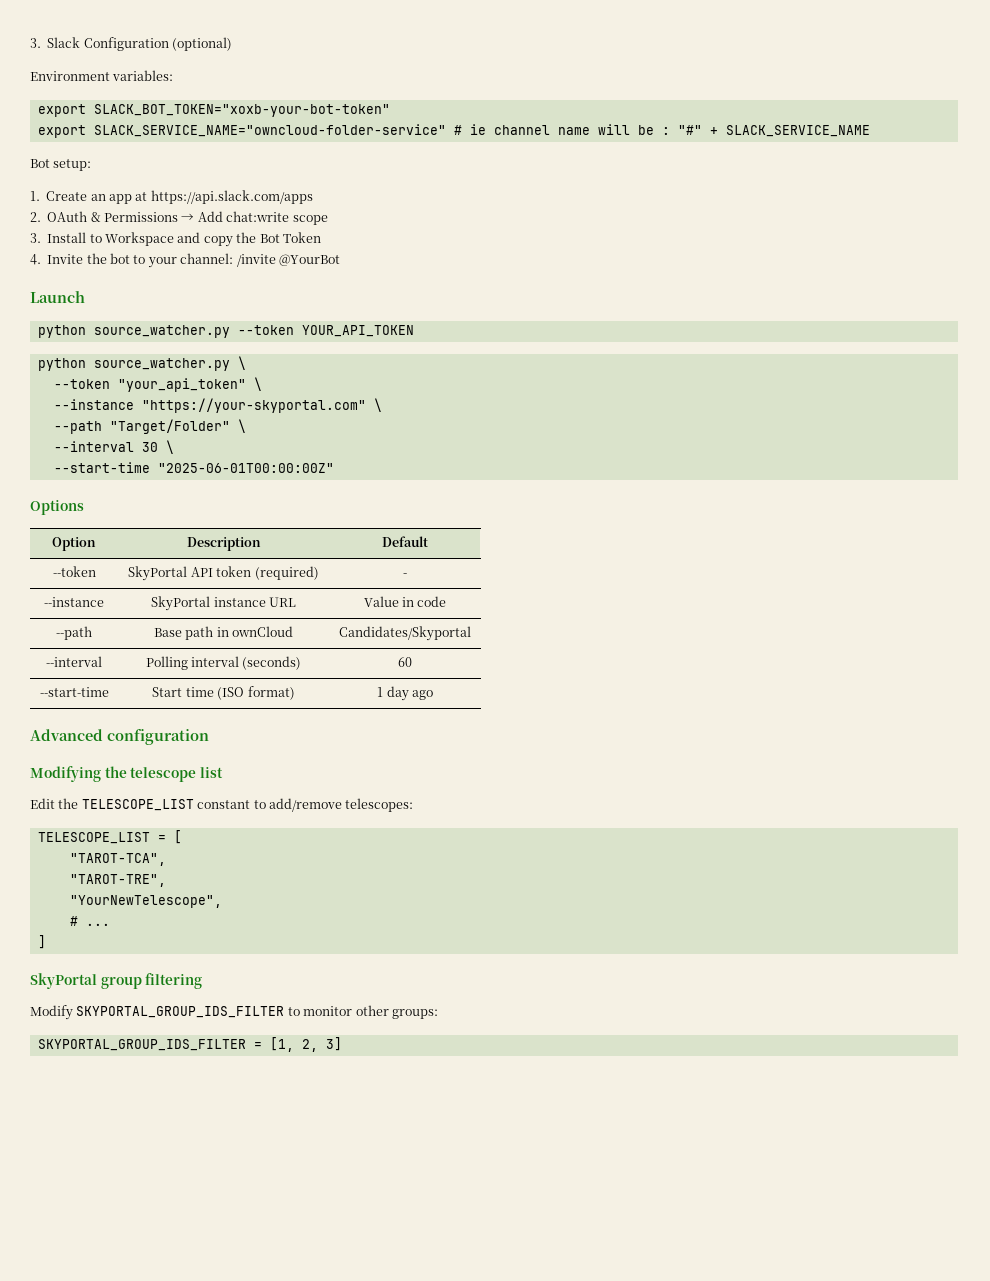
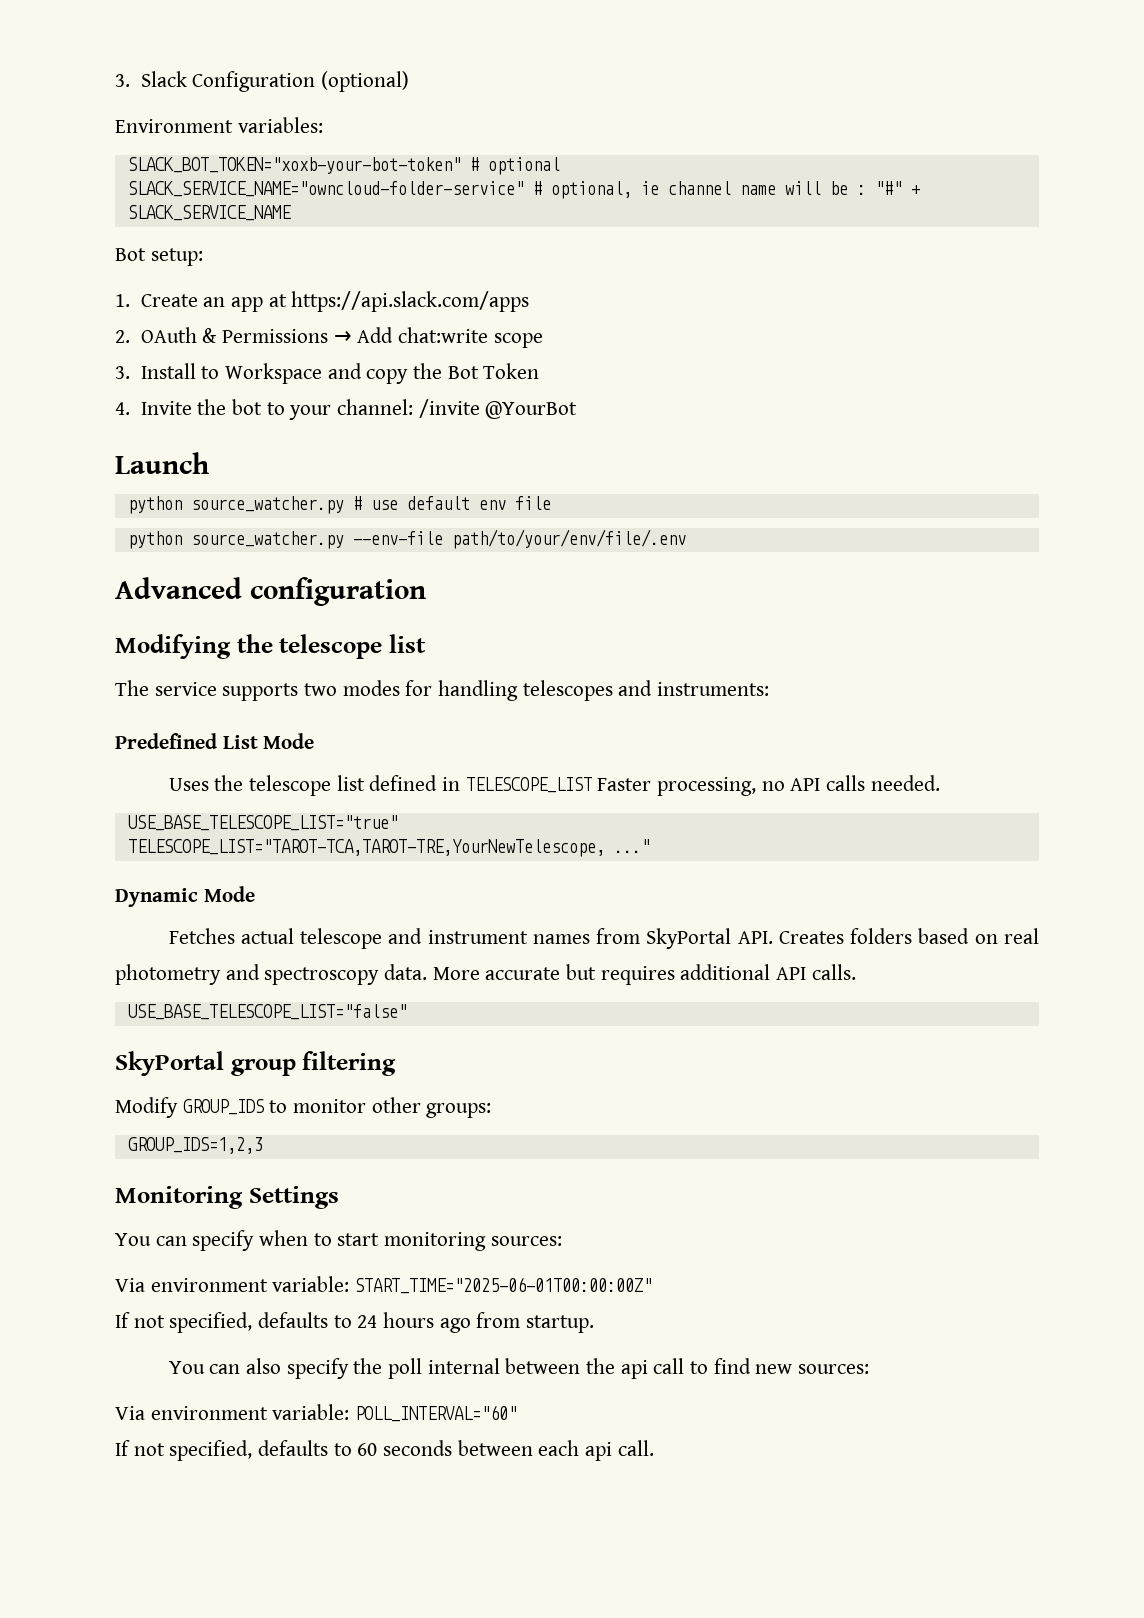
- export SLACK_BOT_TOKEN="xoxb-your-bot-token"
- export SLACK_SERVICE_NAME="owncloud-folder-service" # ie channel name will be : "#" + SLACK_SERVICE_NAME
+ SLACK_BOT_TOKEN="xoxb-your-bot-token" # optional
+ SLACK_SERVICE_NAME="owncloud-folder-service" # optional, ie channel name will be : "#" + SLACK_SERVICE_NAME
- python source_watcher.py --token YOUR_API_TOKEN
- python source_watcher.py \
- --token "your_api_token" \
- --instance "https://your-skyportal.com" \
- --path "Target/Folder" \
- --interval 30 \
- --start-time "2025-06-01T00:00:00Z"
- Options
- Option | Description | Default
- --token | SkyPortal API token (required) | -
- --instance | SkyPortal instance URL | Value in code
- --path | Base path in ownCloud | Candidates/Skyportal
- --interval | Polling interval (seconds) | 60
- --start-time | Start time (ISO format) | 1 day ago
+ python source_watcher.py # use default env file
+ python source_watcher.py --env-file path/to/your/env/file/.env
- Edit the TELESCOPE_LIST constant to add/remove telescopes:
- TELESCOPE_LIST = [
- "TAROT-TCA",
- "TAROT-TRE",
- "YourNewTelescope",
- # ...
- ]
+ The service supports two modes for handling telescopes and instruments:
+ Predefined List Mode
+ Uses the telescope list defined in TELESCOPE_LIST Faster processing, no API calls needed.
+ USE_BASE_TELESCOPE_LIST="true"
+ TELESCOPE_LIST="TAROT-TCA,TAROT-TRE,YourNewTelescope, ..."
+ Dynamic Mode
+ Fetches actual telescope and instrument names from SkyPortal API. Creates folders based on real photometry and spectroscopy data. More accurate but requires additional API calls.
+ USE_BASE_TELESCOPE_LIST="false"
- Modify SKYPORTAL_GROUP_IDS_FILTER to monitor other groups:
+ Modify GROUP_IDS to monitor other groups:
- SKYPORTAL_GROUP_IDS_FILTER = [1, 2, 3]
+ GROUP_IDS=1,2,3
+ Monitoring Settings
+ You can specify when to start monitoring sources:
+ Via environment variable: START_TIME="2025-06-01T00:00:00Z"
+ If not specified, defaults to 24 hours ago from startup.
+ You can also specify the poll internal between the api call to find new sources:
+ Via environment variable: POLL_INTERVAL="60"
+ If not specified, defaults to 60 seconds between each api call.

